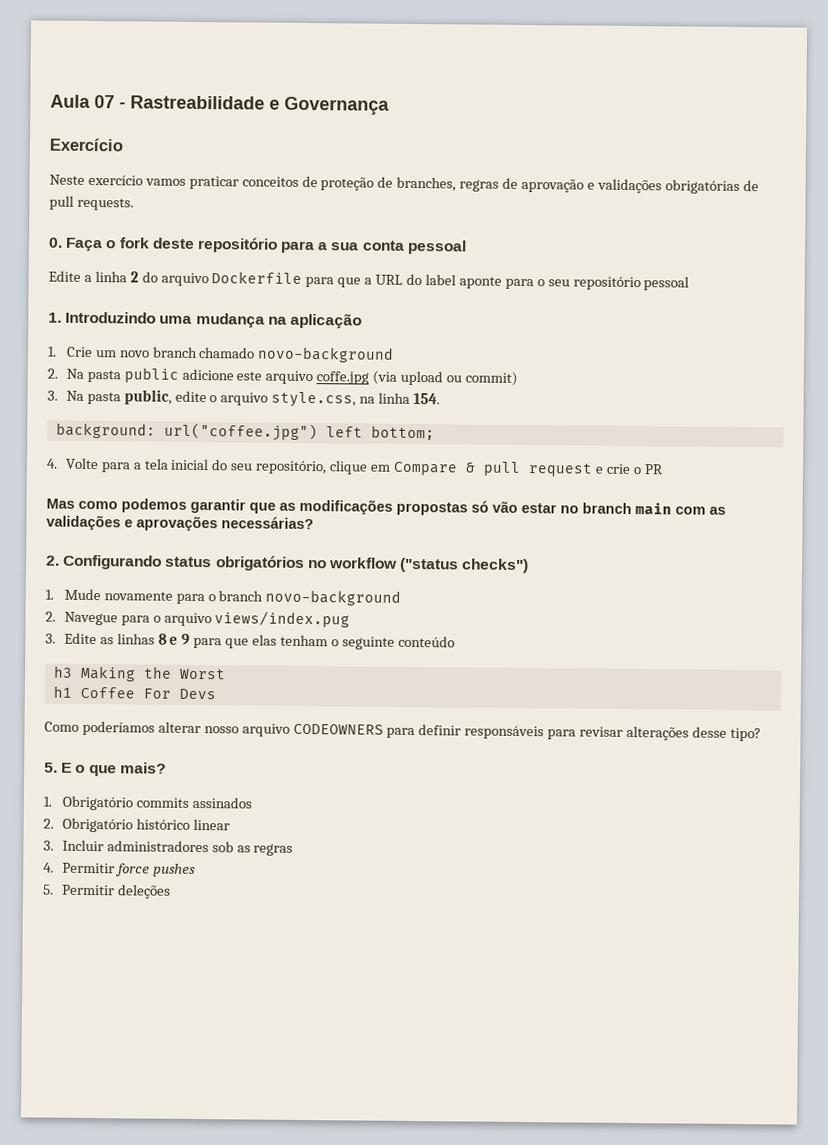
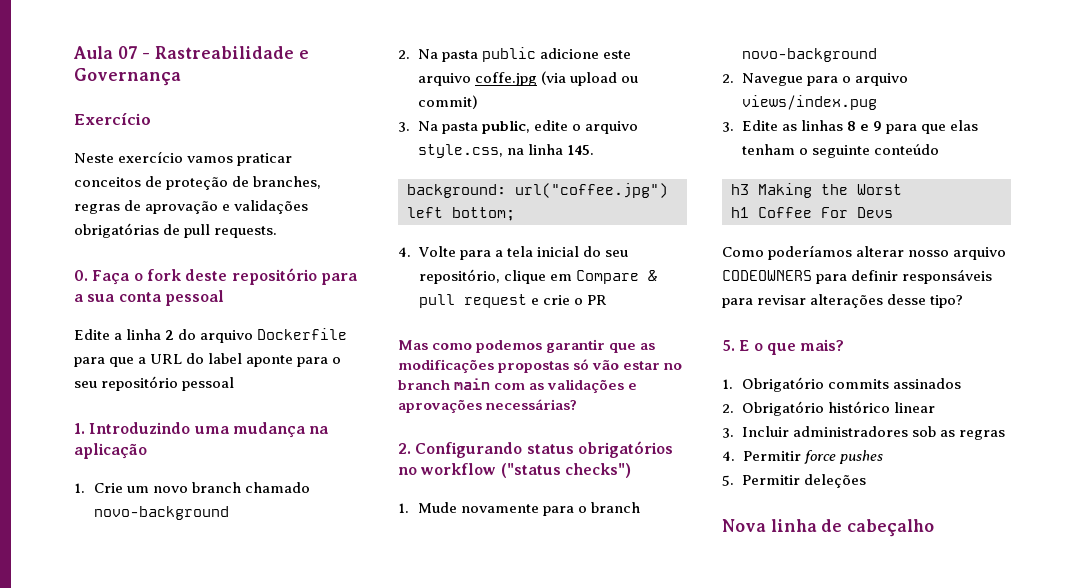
- 3. Na pasta public, edite o arquivo style.css, na linha 154.
+ 3. Na pasta public, edite o arquivo style.css, na linha 145.
+ Nova linha de cabeçalho

